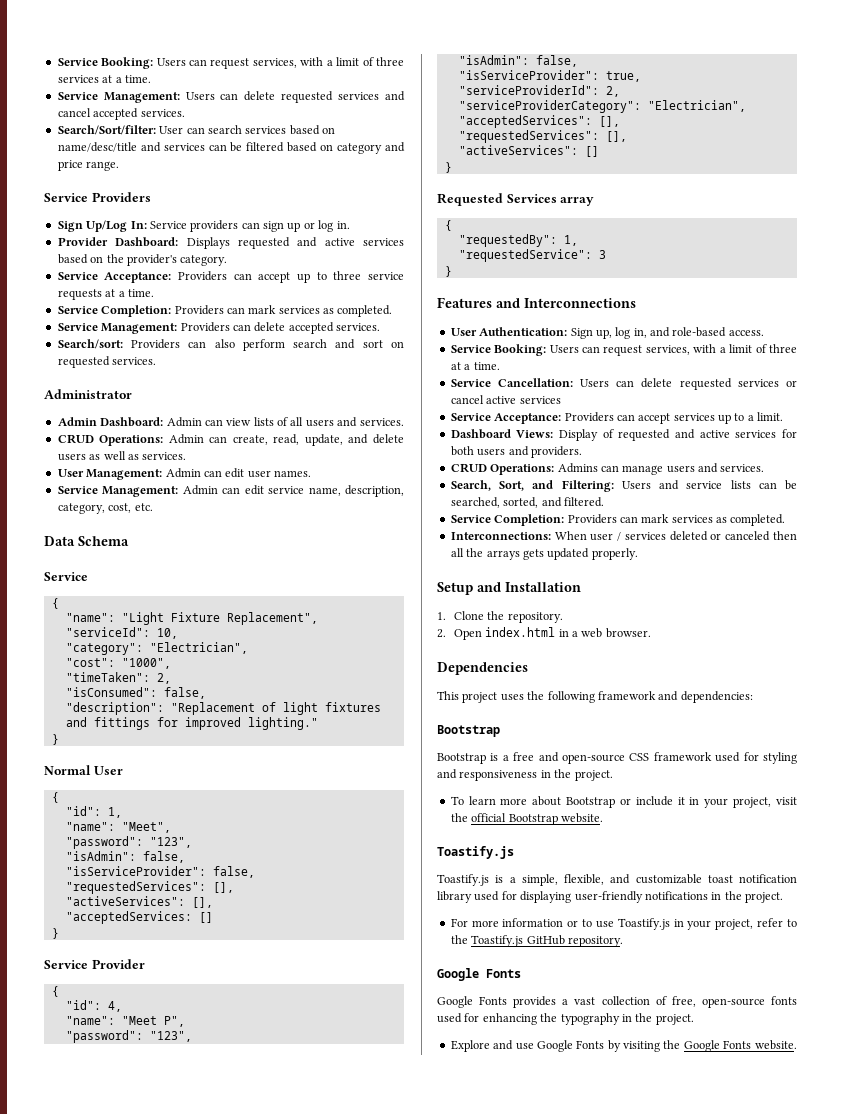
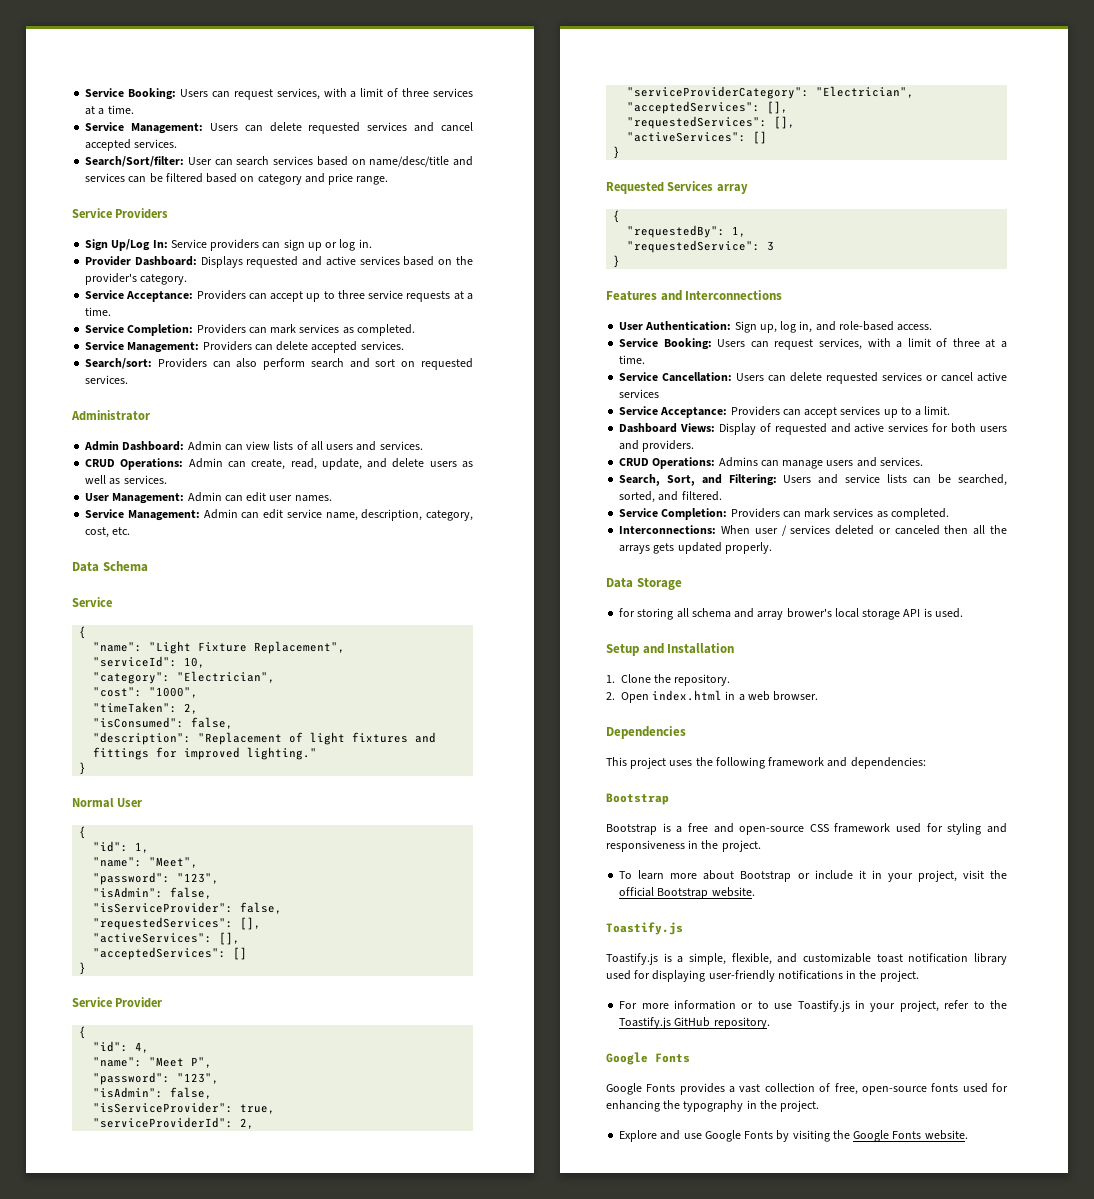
- "acceptedServices: []
+ "acceptedServices": []
+ Data Storage
+ for storing all schema and array brower's local storage API is used.

